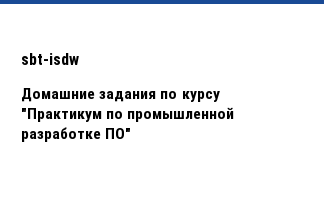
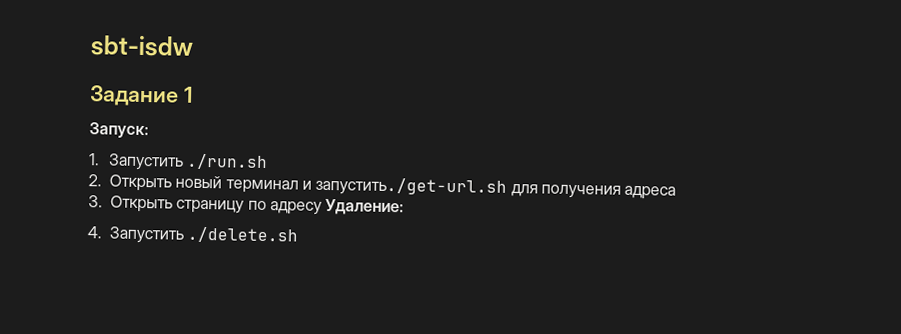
- Домашние задания по курсу "Практикум по промышленной разработке ПО"
+ Задание 1
+ Запуск:
+ 1. Запустить ./run.sh
+ 2. Открыть новый терминал и запустить./get-url.sh для получения адреса
+ 3. Открыть страницу по адресу Удаление:
+ 4. Запустить ./delete.sh

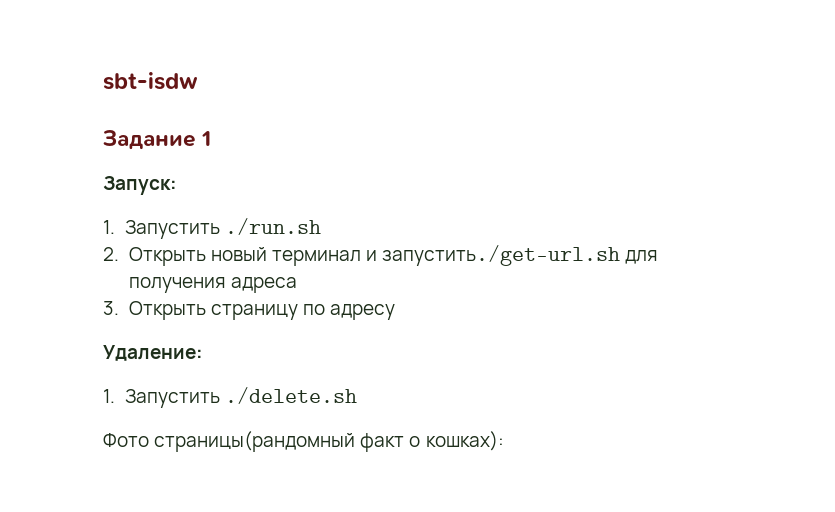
- 3. Открыть страницу по адресу Удаление:
+ 3. Открыть страницу по адресу
+ Удаление:
- 4. Запустить ./delete.sh
+ 1. Запустить ./delete.sh
+ Фото страницы(рандомный факт о кошках):

